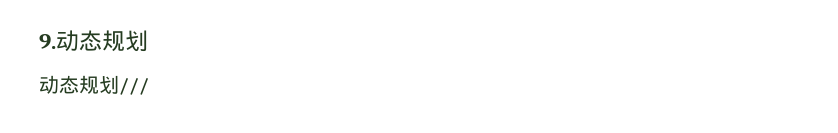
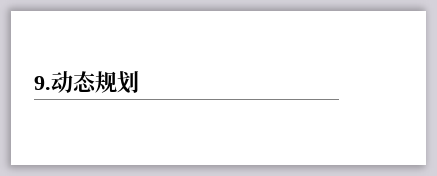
- 动态规划///

